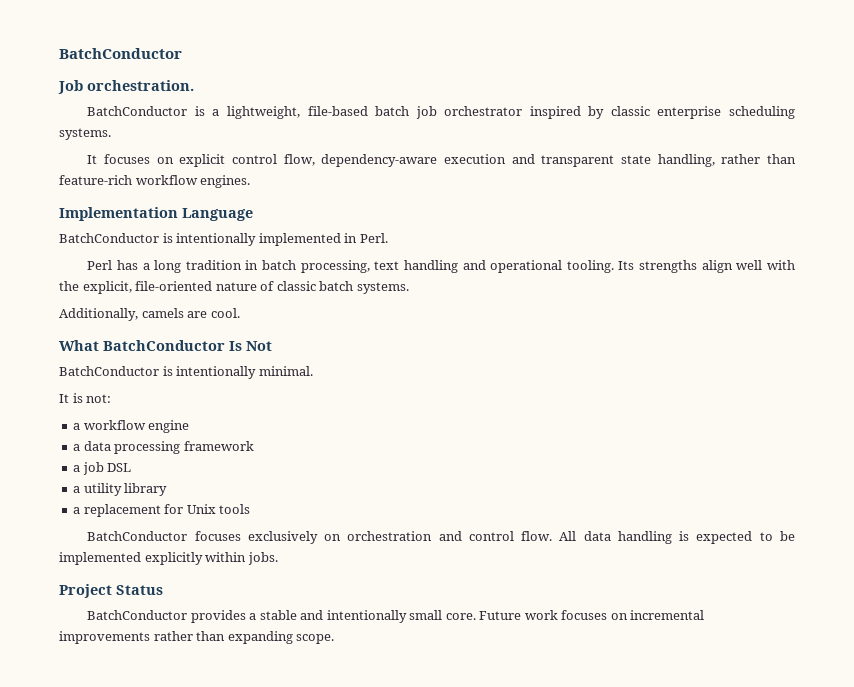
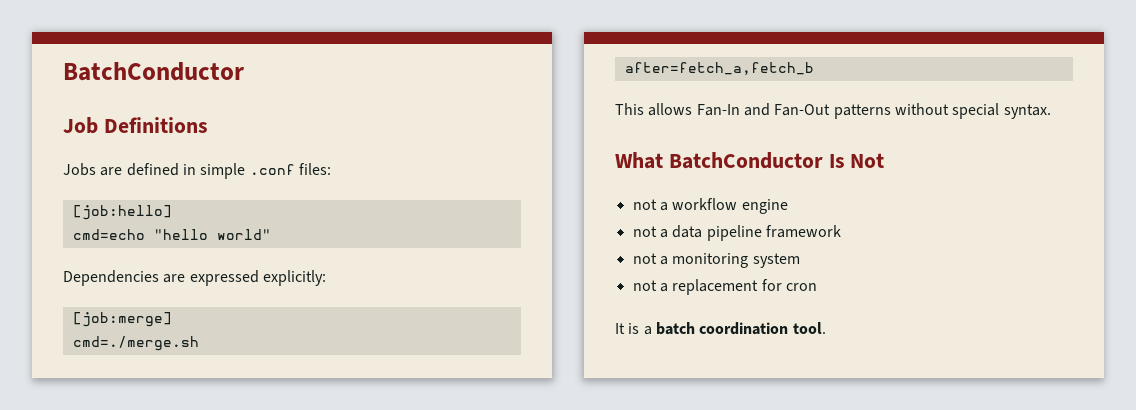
- Job orchestration.
- BatchConductor is a lightweight, file-based batch job orchestrator inspired by classic enterprise scheduling systems.
- It focuses on explicit control flow, dependency-aware execution and transparent state handling, rather than feature-rich workflow engines.
- Implementation Language
- BatchConductor is intentionally implemented in Perl.
- Perl has a long tradition in batch processing, text handling and operational tooling. Its strengths align well with the explicit, file-oriented nature of classic batch systems.
- Additionally, camels are cool.
+ Job Definitions
+ Jobs are defined in simple .conf files:
+ [job:hello]
+ cmd=echo "hello world"
+ Dependencies are expressed explicitly:
+ [job:merge]
+ cmd=./merge.sh
+ after=fetch_a,fetch_b
+ This allows Fan-In and Fan-Out patterns without special syntax.
  What BatchConductor Is Not
- BatchConductor is intentionally minimal.
- It is not:
- a workflow engine
+ not a workflow engine
- a data processing framework
+ not a data pipeline framework
- a job DSL
- a utility library
- a replacement for Unix tools
- BatchConductor focuses exclusively on orchestration and control flow. All data handling is expected to be implemented explicitly within jobs.
- Project Status
- BatchConductor provides a stable and intentionally small core. Future work focuses on incremental improvements rather than expanding scope.
+ not a monitoring system
+ not a replacement for cron
+ It is a batch coordination tool.

